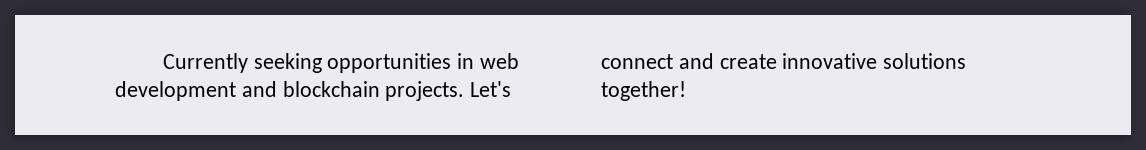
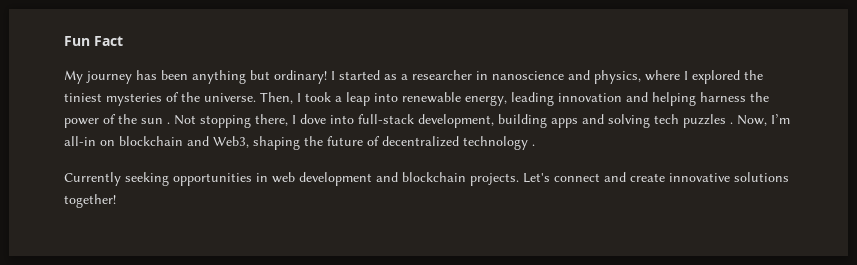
+ Fun Fact
+ My journey has been anything but ordinary! I started as a researcher in nanoscience and physics, where I explored the tiniest mysteries of the universe. Then, I took a leap into renewable energy, leading innovation and helping harness the power of the sun . Not stopping there, I dove into full-stack development, building apps and solving tech puzzles . Now, I’m all-in on blockchain and Web3, shaping the future of decentralized technology .

